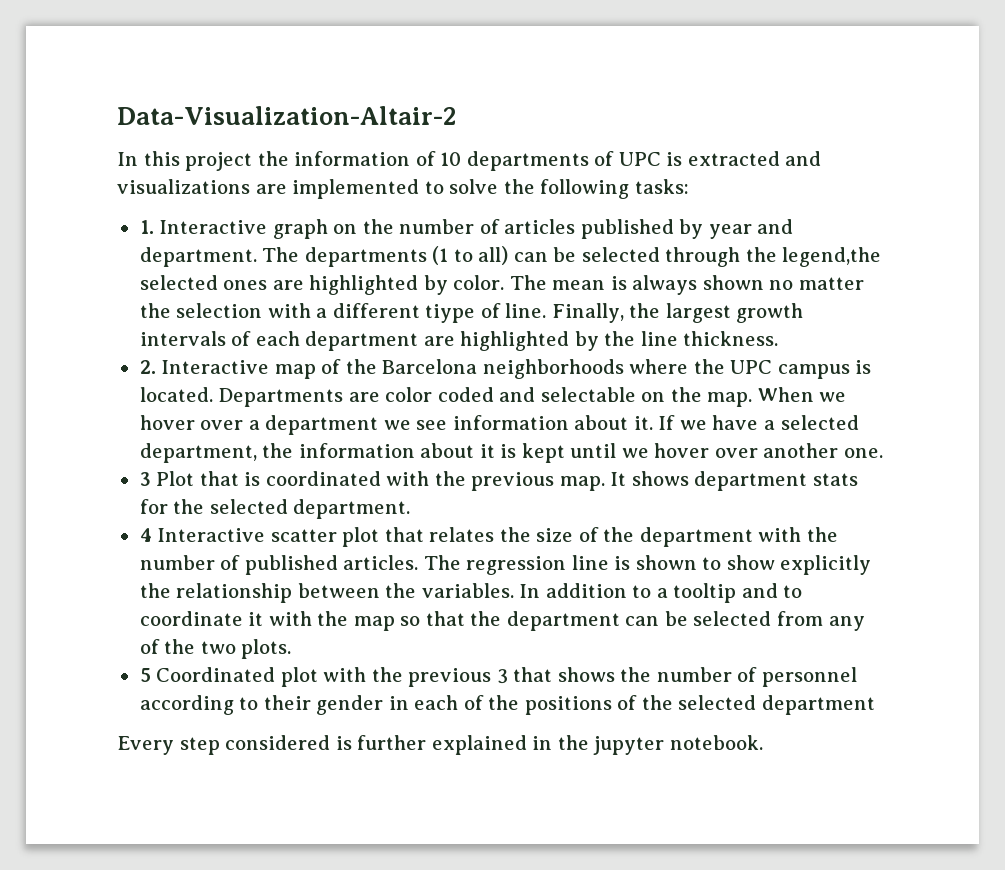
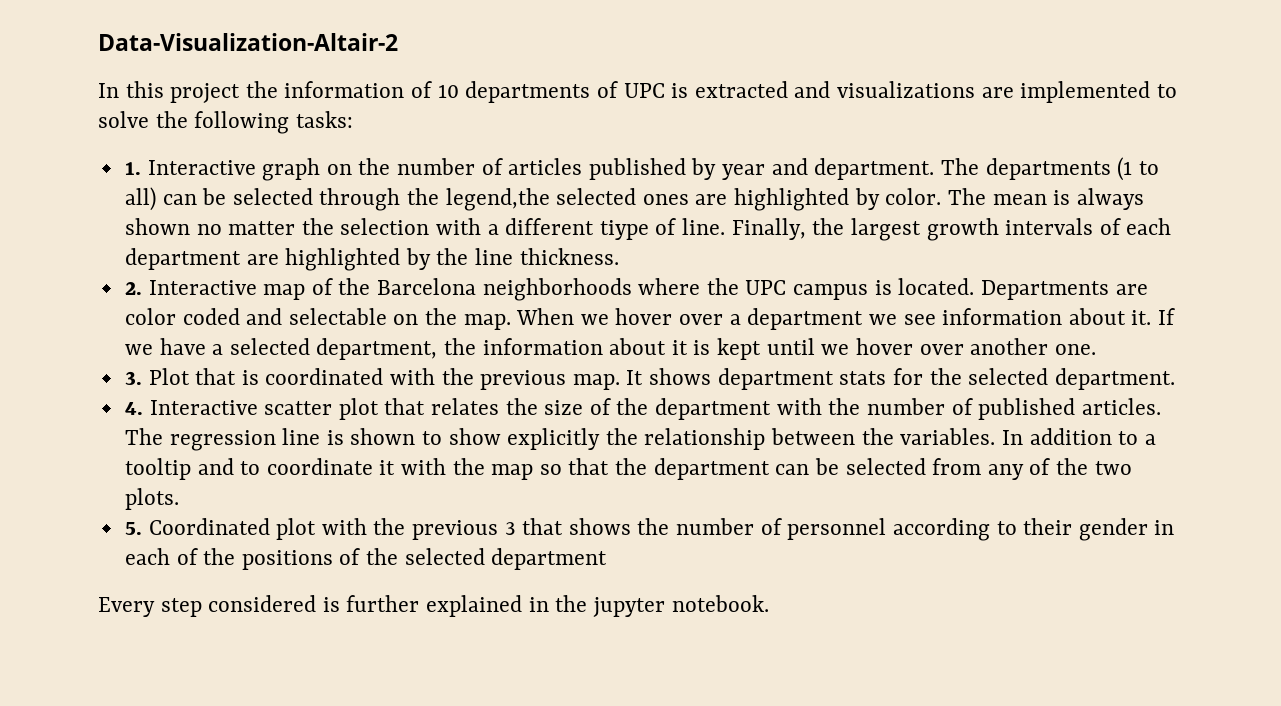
- 3 Plot that is coordinated with the previous map.
+ 3. Plot that is coordinated with the previous map.
- 4 Interactive scatter plot that relates the size of the department with the number of published articles.
+ 4. Interactive scatter plot that relates the size of the department with the number of published articles.
- 5 Coordinated plot with the previous 3 that shows the number of personnel according to their gender in each of the positions of the selected department
+ 5. Coordinated plot with the previous 3 that shows the number of personnel according to their gender in each of the positions of the selected department

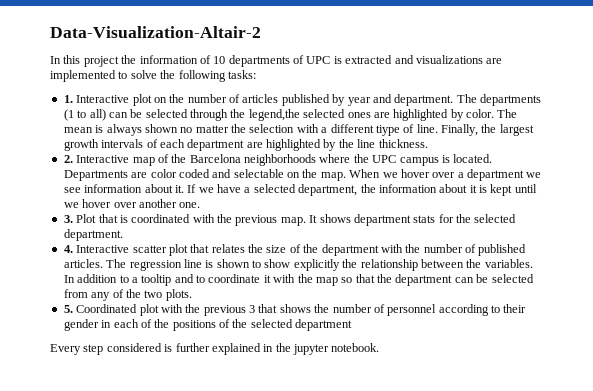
- 1. Interactive graph on the number of articles published by year and department.
+ 1. Interactive plot on the number of articles published by year and department.

